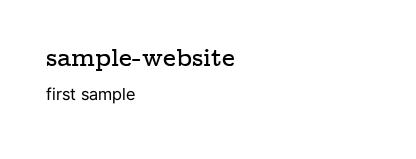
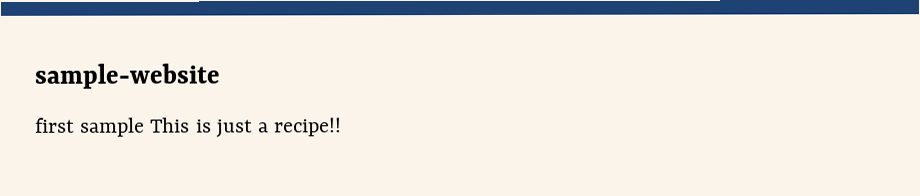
- first sample
+ first sample This is just a recipe!!

